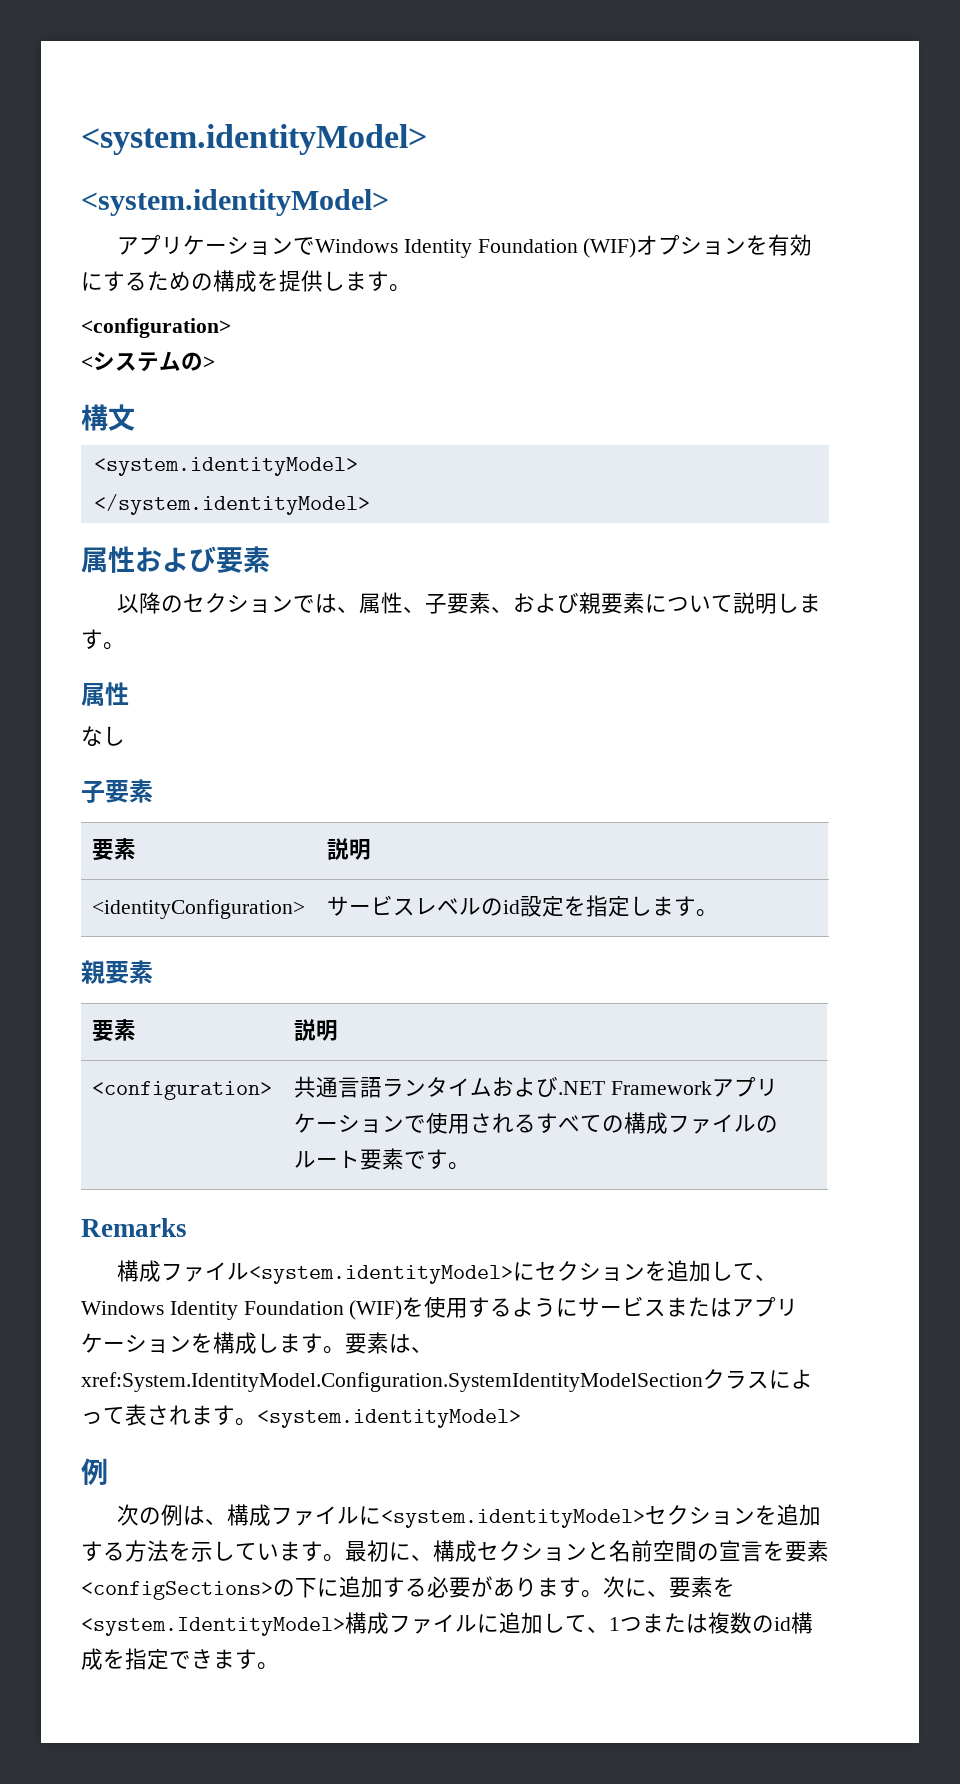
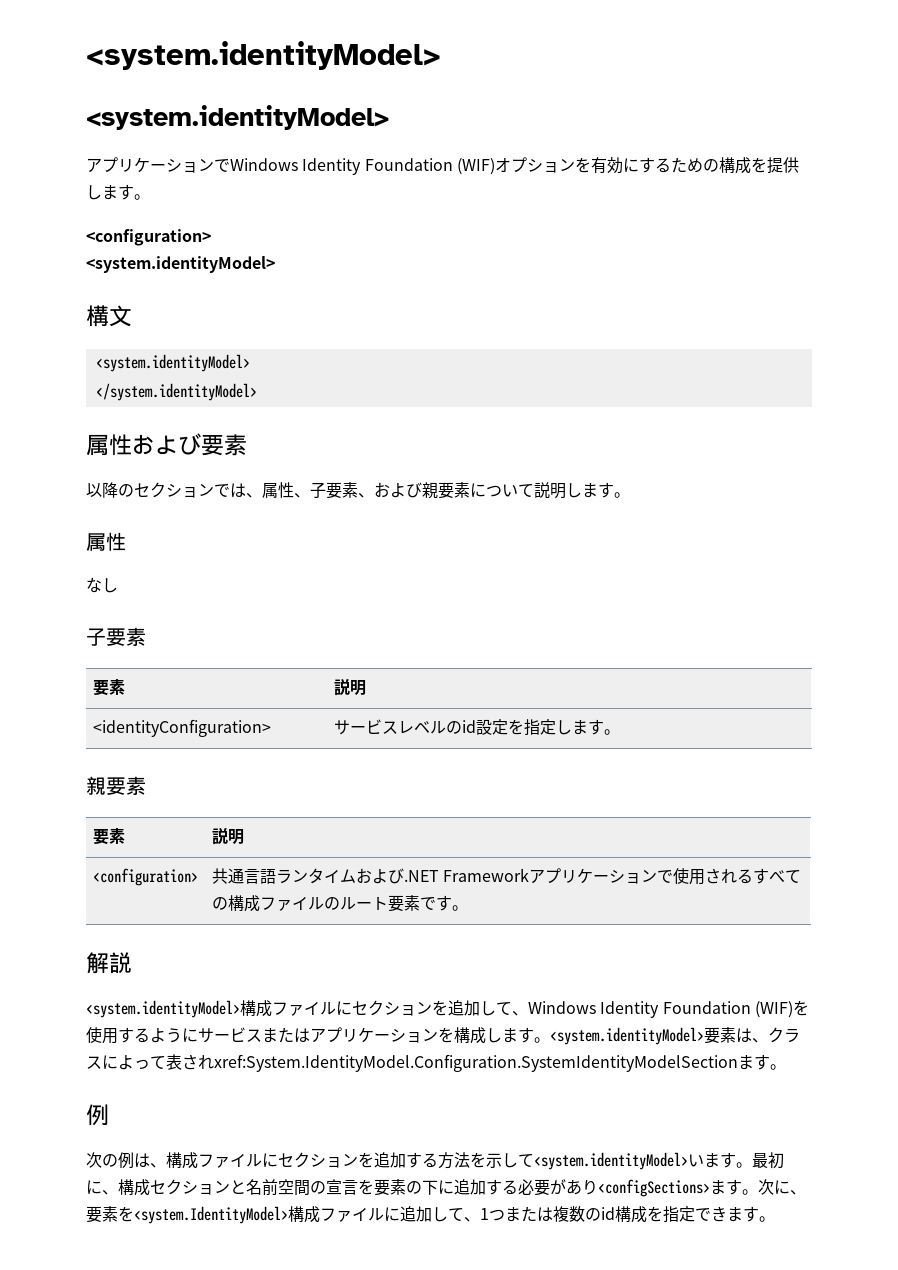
  アプリケーションでWindows Identity Foundation (WIF)オプションを有効にするための構成を提供します。
  <configuration>
- <システムの>
+ <system.identityModel>
- Remarks
- 構成ファイル<system.identityModel>にセクションを追加して、Windows Identity Foundation (WIF)を使用するようにサービスまたはアプリケーションを構成します。
+ 解説
+ <system.identityModel>構成ファイルにセクションを追加して、Windows Identity Foundation (WIF)を使用するようにサービスまたはアプリケーションを構成します。
- 要素は、xref:System.IdentityModel.Configuration.SystemIdentityModelSectionクラスによって表されます。<system.identityModel>
+ <system.identityModel>要素は、クラスによって表されxref:System.IdentityModel.Configuration.SystemIdentityModelSectionます。
- 次の例は、構成ファイルに<system.identityModel>セクションを追加する方法を示しています。
+ 次の例は、構成ファイルにセクションを追加する方法を示して<system.identityModel>います。
- 最初に、構成セクションと名前空間の宣言を要素<configSections>の下に追加する必要があります。
+ 最初に、構成セクションと名前空間の宣言を要素の下に追加する必要があり<configSections>ます。

